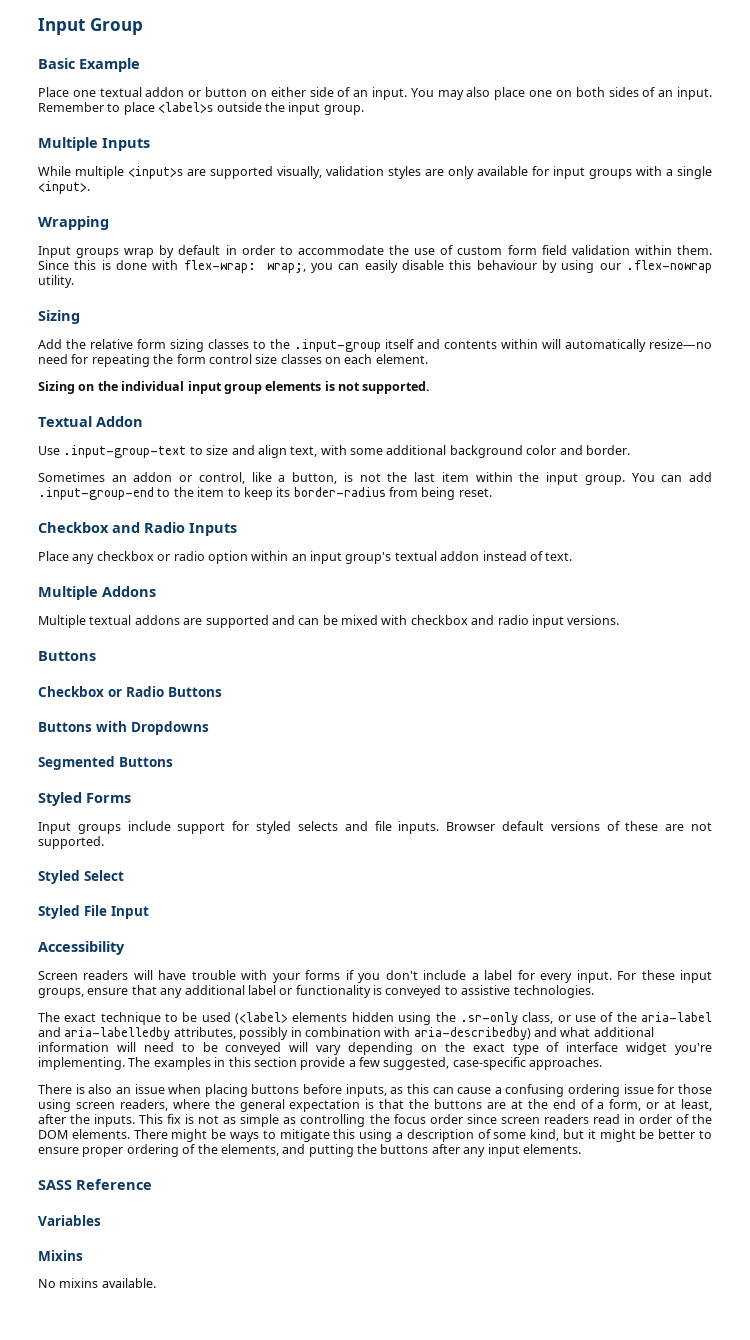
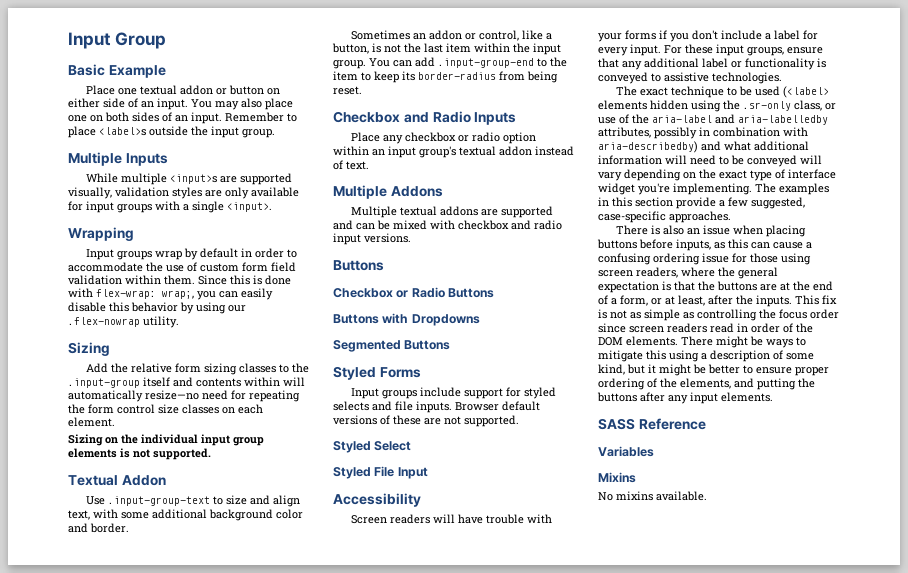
- Since this is done with flex-wrap: wrap;, you can easily disable this behaviour by using our .flex-nowrap utility.
+ Since this is done with flex-wrap: wrap;, you can easily disable this behavior by using our .flex-nowrap utility.

